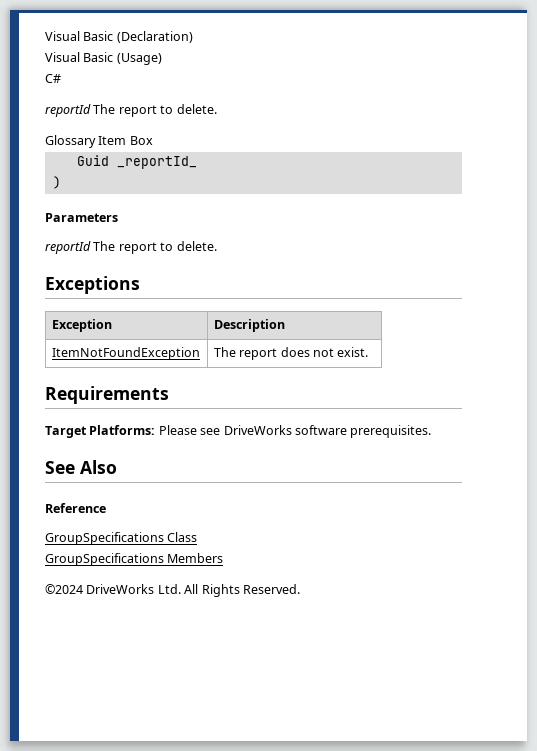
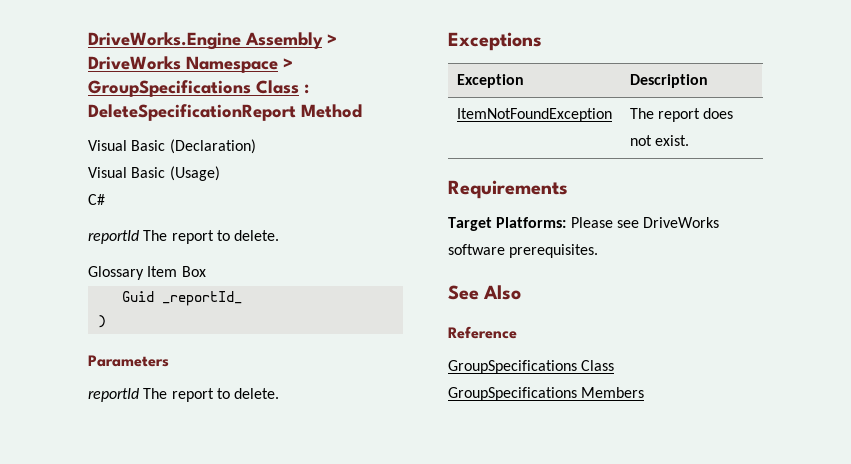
+ DriveWorks.Engine Assembly > DriveWorks Namespace > GroupSpecifications Class : DeleteSpecificationReport Method
- ©2024 DriveWorks Ltd. All Rights Reserved.

